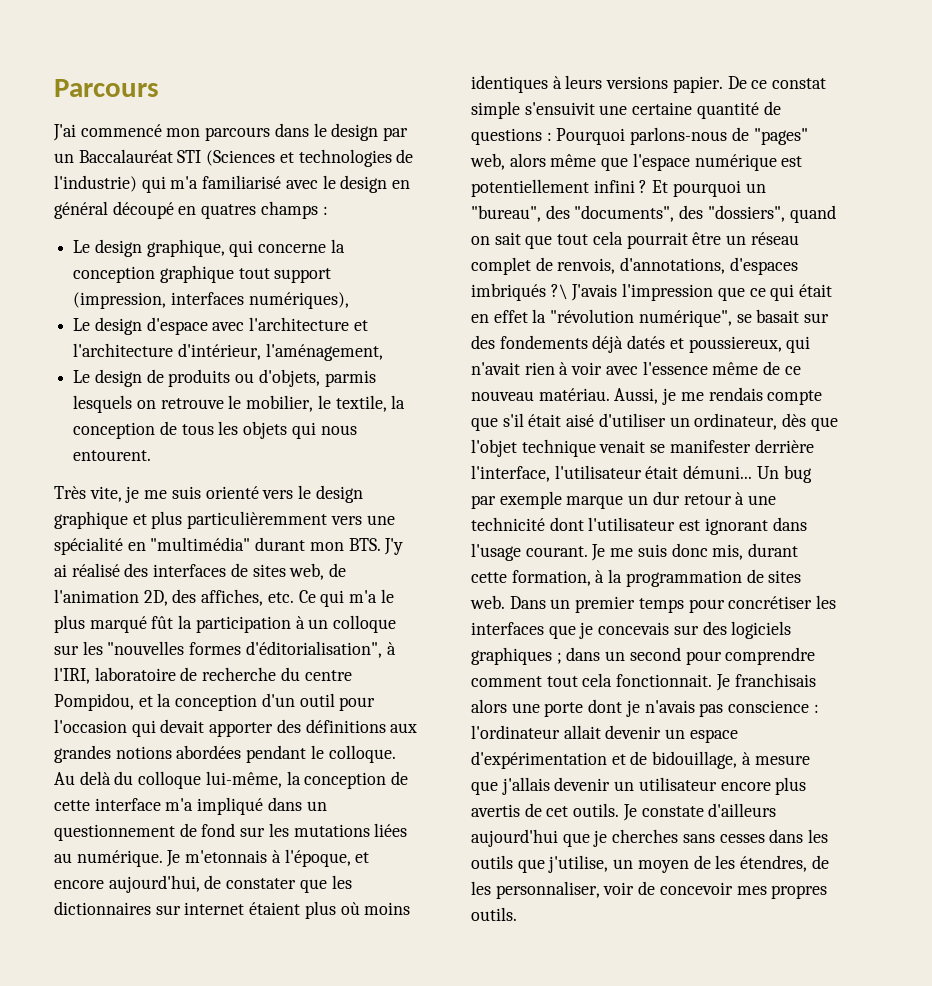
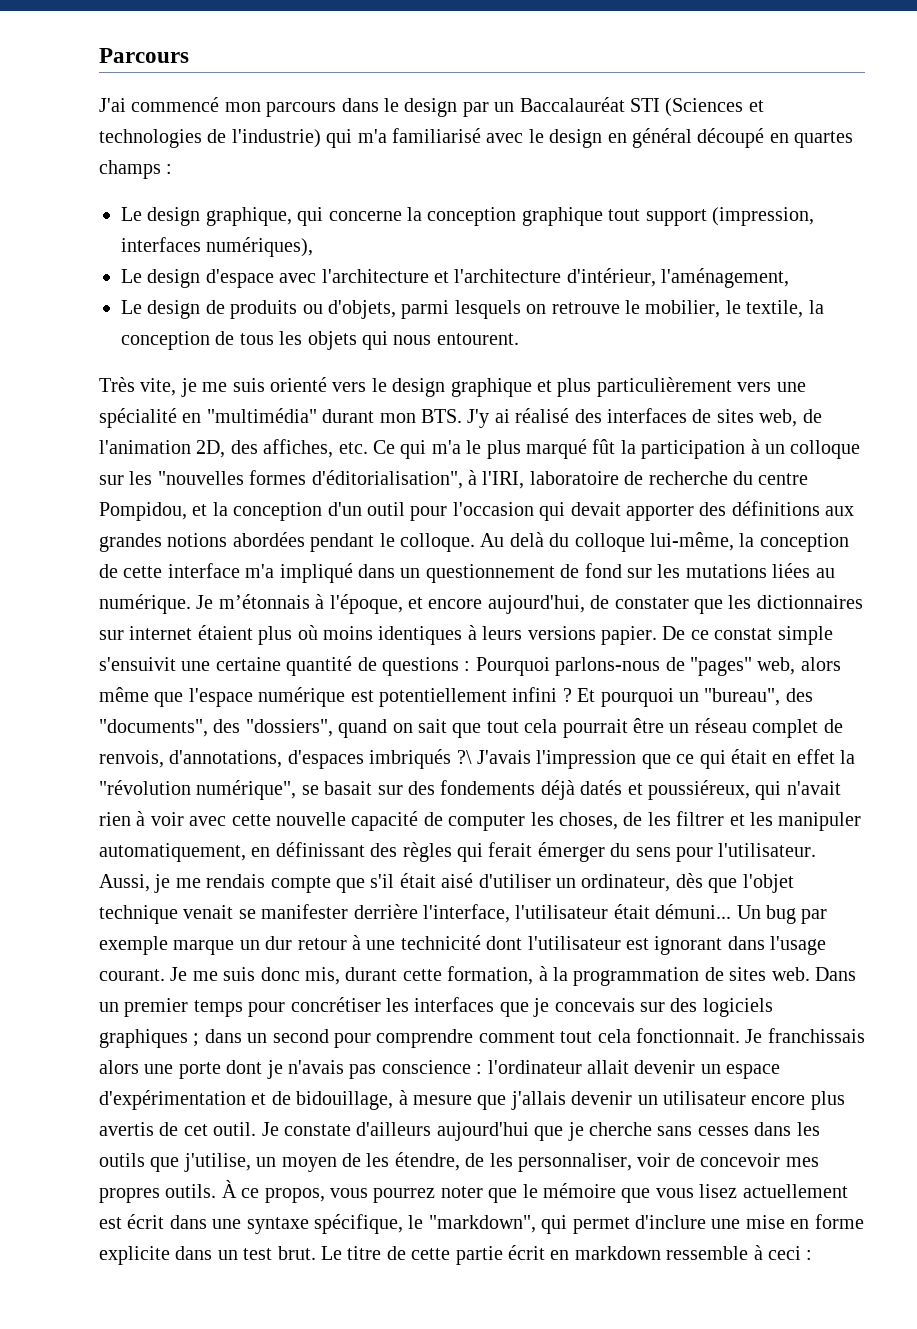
- J'ai commencé mon parcours dans le design par un Baccalauréat STI (Sciences et technologies de l'industrie) qui m'a familiarisé avec le design en général découpé en quatres champs :
+ J'ai commencé mon parcours dans le design par un Baccalauréat STI (Sciences et technologies de l'industrie) qui m'a familiarisé avec le design en général découpé en quartes champs :
- Le design de produits ou d'objets, parmis lesquels on retrouve le mobilier, le textile, la conception de tous les objets qui nous entourent.
+ Le design de produits ou d'objets, parmi lesquels on retrouve le mobilier, le textile, la conception de tous les objets qui nous entourent.
- Très vite, je me suis orienté vers le design graphique et plus particulièremment vers une spécialité en "multimédia" durant mon BTS. J'y ai réalisé des interfaces de sites web, de l'animation 2D, des affiches, etc. Ce qui m'a le plus marqué fût la participation à un colloque sur les "nouvelles formes d'éditorialisation", à l'IRI, laboratoire de recherche du centre Pompidou, et la conception d'un outil pour l'occasion qui devait apporter des définitions aux grandes notions abordées pendant le colloque.
+ Très vite, je me suis orienté vers le design graphique et plus particulièrement vers une spécialité en "multimédia" durant mon BTS. J'y ai réalisé des interfaces de sites web, de l'animation 2D, des affiches, etc. Ce qui m'a le plus marqué fût la participation à un colloque sur les "nouvelles formes d'éditorialisation", à l'IRI, laboratoire de recherche du centre Pompidou, et la conception d'un outil pour l'occasion qui devait apporter des définitions aux grandes notions abordées pendant le colloque.
- Je m'etonnais à l'époque, et encore aujourd'hui, de constater que les dictionnaires sur internet étaient plus où moins identiques à leurs versions papier.
+ Je m’étonnais à l'époque, et encore aujourd'hui, de constater que les dictionnaires sur internet étaient plus où moins identiques à leurs versions papier.
- Et pourquoi un "bureau", des "documents", des "dossiers", quand on sait que tout cela pourrait être un réseau complet de renvois, d'annotations, d'espaces imbriqués ?\ J'avais l'impression que ce qui était en effet la "révolution numérique", se basait sur des fondements déjà datés et poussiereux, qui n'avait rien à voir avec l'essence même de ce nouveau matériau.
+ Et pourquoi un "bureau", des "documents", des "dossiers", quand on sait que tout cela pourrait être un réseau complet de renvois, d'annotations, d'espaces imbriqués ?\ J'avais l'impression que ce qui était en effet la "révolution numérique", se basait sur des fondements déjà datés et poussiéreux, qui n'avait rien à voir avec cette nouvelle capacité de computer les choses, de les filtrer et les manipuler automatiquement, en définissant des règles qui ferait émerger du sens pour l'utilisateur.
- Je franchisais alors une porte dont je n'avais pas conscience : l'ordinateur allait devenir un espace d'expérimentation et de bidouillage, à mesure que j'allais devenir un utilisateur encore plus avertis de cet outils.
+ Je franchissais alors une porte dont je n'avais pas conscience : l'ordinateur allait devenir un espace d'expérimentation et de bidouillage, à mesure que j'allais devenir un utilisateur encore plus avertis de cet outil.
- Je constate d'ailleurs aujourd'hui que je cherches sans cesses dans les outils que j'utilise, un moyen de les étendres, de les personnaliser, voir de concevoir mes propres outils.
+ Je constate d'ailleurs aujourd'hui que je cherche sans cesses dans les outils que j'utilise, un moyen de les étendre, de les personnaliser, voir de concevoir mes propres outils.
+ À ce propos, vous pourrez noter que le mémoire que vous lisez actuellement est écrit dans une syntaxe spécifique, le "markdown", qui permet d'inclure une mise en forme explicite dans un test brut. Le titre de cette partie écrit en markdown ressemble à ceci :

